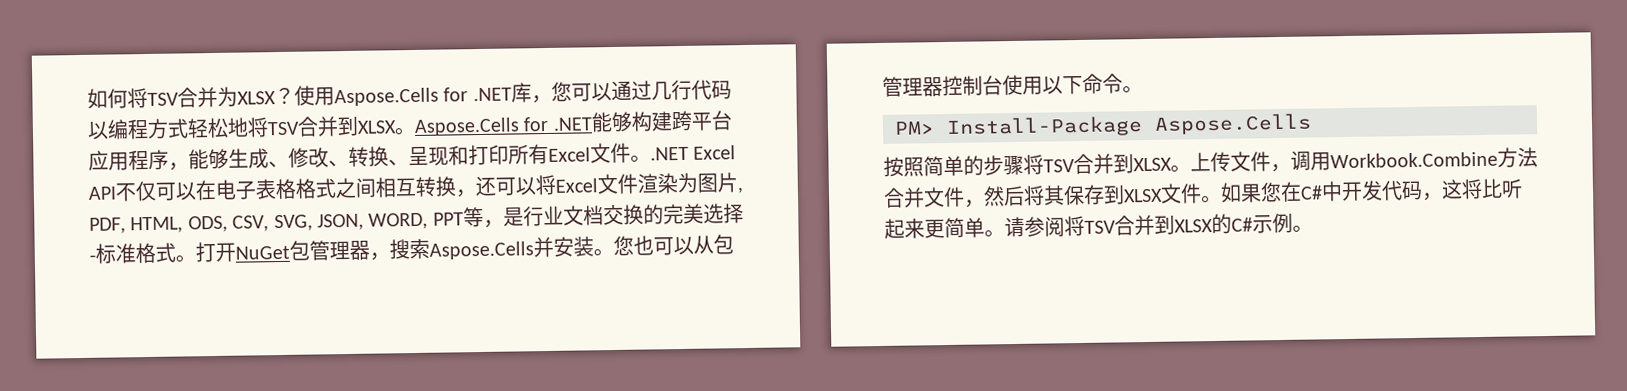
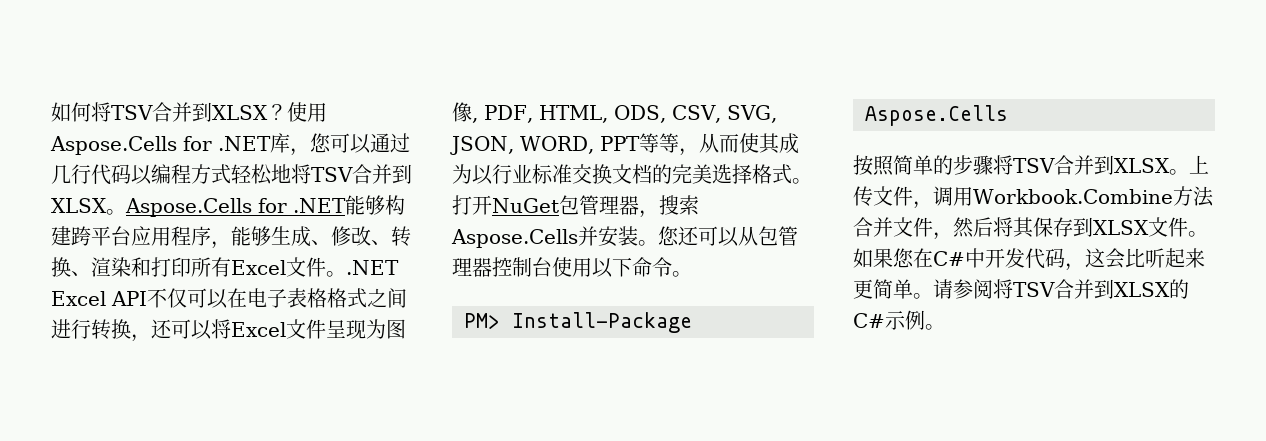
- 如何将TSV合并为XLSX？
+ 如何将TSV合并到XLSX？
- Aspose.Cells for .NET能够构建跨平台应用程序，能够生成、修改、转换、呈现和打印所有Excel文件。.NET Excel API不仅可以在电子表格格式之间相互转换，还可以将Excel文件渲染为图片, PDF, HTML, ODS, CSV, SVG, JSON, WORD, PPT等，是行业文档交换的完美选择-标准格式。
+ Aspose.Cells for .NET能够构建跨平台应用程序，能够生成、修改、转换、渲染和打印所有Excel文件。.NET Excel API不仅可以在电子表格格式之间进行转换，还可以将Excel文件呈现为图像, PDF, HTML, ODS, CSV, SVG, JSON, WORD, PPT等等，从而使其成为以行业标准交换文档的完美选择格式。
- 您也可以从包管理器控制台使用以下命令。
+ 您还可以从包管理器控制台使用以下命令。
- 如果您在C#中开发代码，这将比听起来更简单。
+ 如果您在C#中开发代码，这会比听起来更简单。

